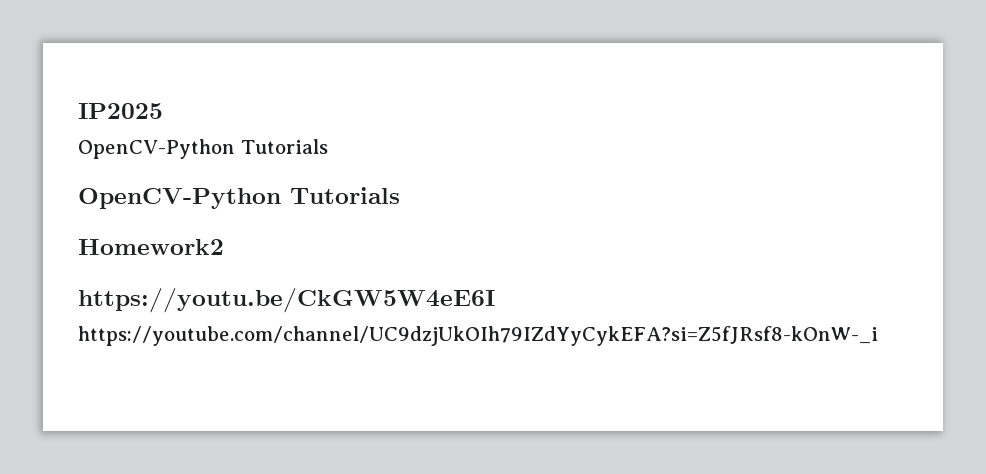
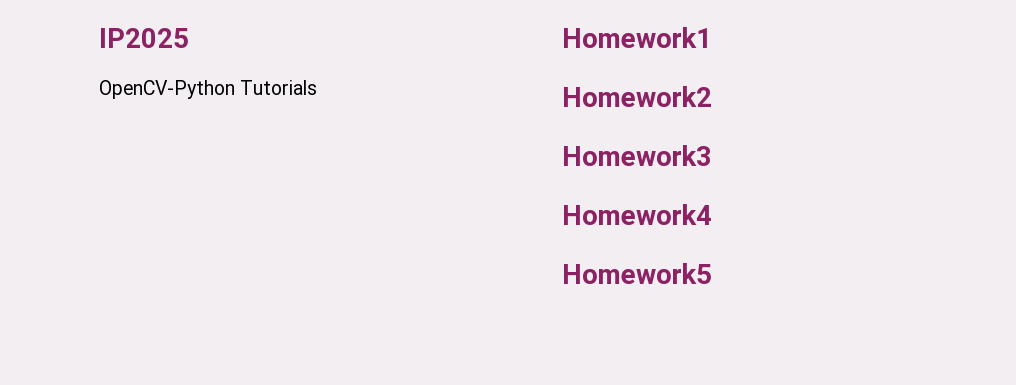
  IP2025
  OpenCV-Python Tutorials
- OpenCV-Python Tutorials
+ Homework1
- https://youtu.be/CkGW5W4eE6I
- https://youtube.com/channel/UC9dzjUkOIh79IZdYyCykEFA?si=Z5fJRsf8-kOnW-_i
+ Homework3
+ Homework4
+ Homework5

